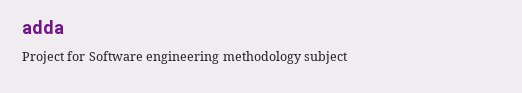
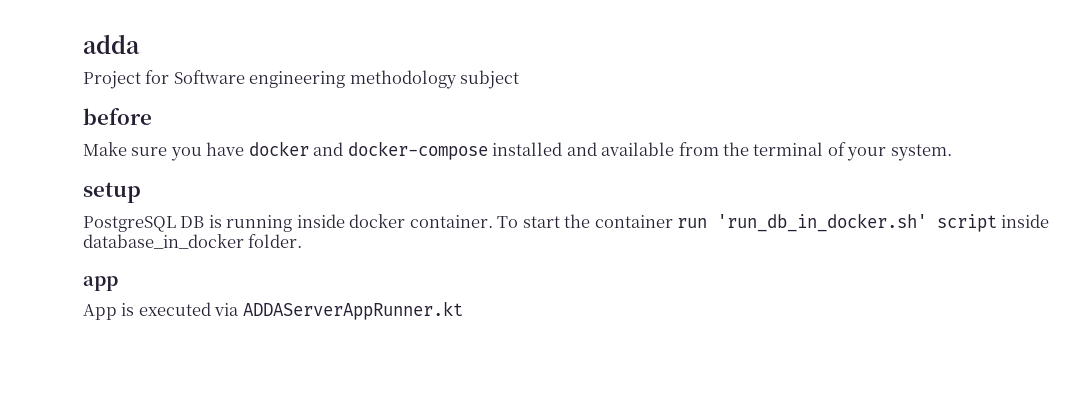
+ before
+ Make sure you have docker and docker-compose installed and available from the terminal of your system.
+ setup
+ PostgreSQL DB is running inside docker container. To start the container run 'run_db_in_docker.sh' script inside database_in_docker folder.
+ app
+ App is executed via ADDAServerAppRunner.kt

